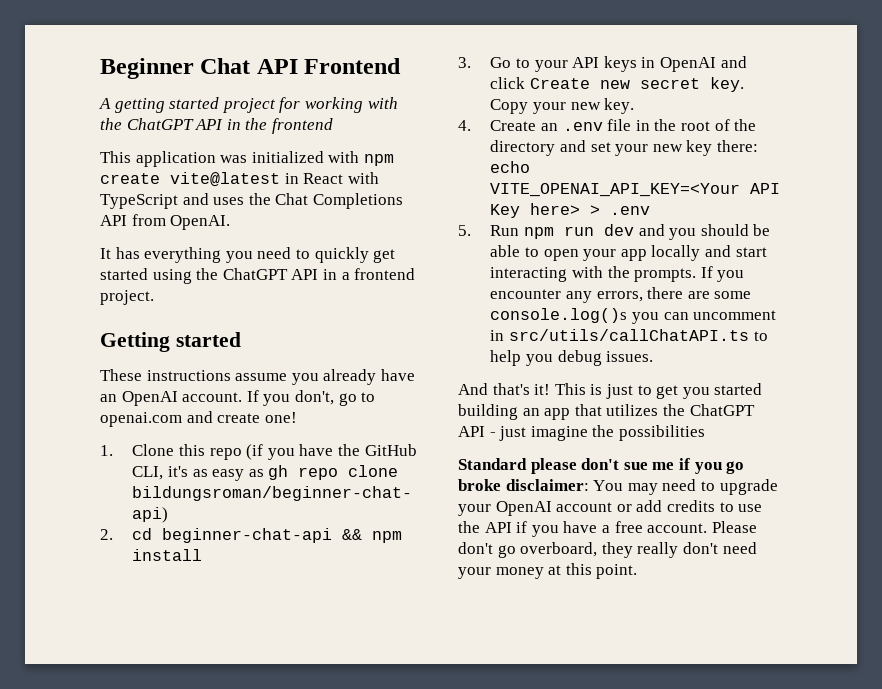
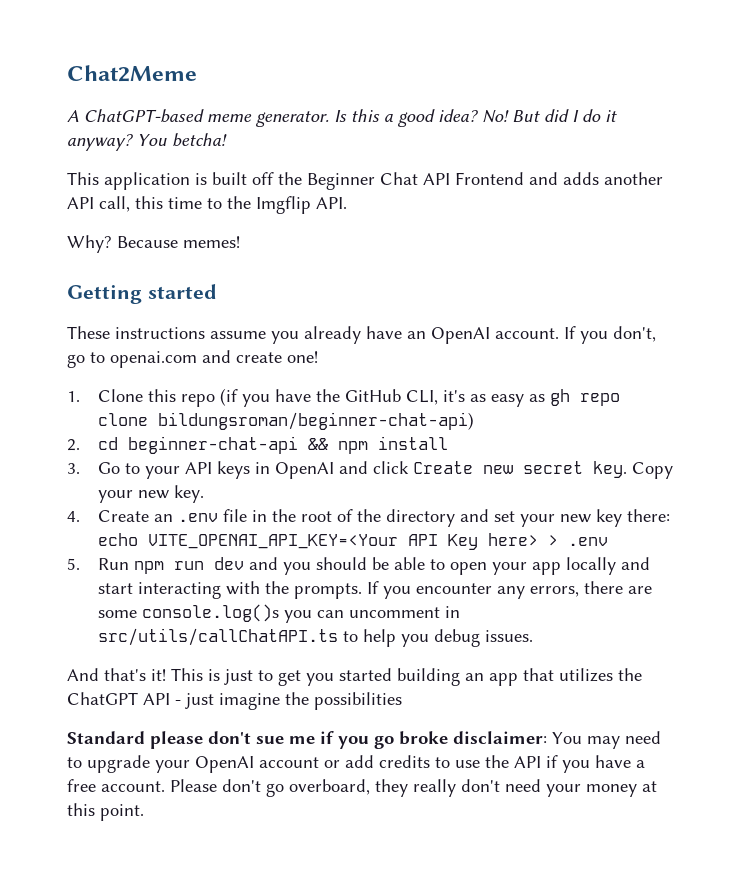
- Beginner Chat API Frontend
- A getting started project for working with the ChatGPT API in the frontend
- This application was initialized with npm create vite@latest in React with TypeScript and uses the Chat Completions API from OpenAI.
- It has everything you need to quickly get started using the ChatGPT API in a frontend project.
+ Chat2Meme
+ A ChatGPT-based meme generator. Is this a good idea? No! But did I do it anyway? You betcha!
+ This application is built off the Beginner Chat API Frontend and adds another API call, this time to the Imgflip API.
+ Why? Because memes!

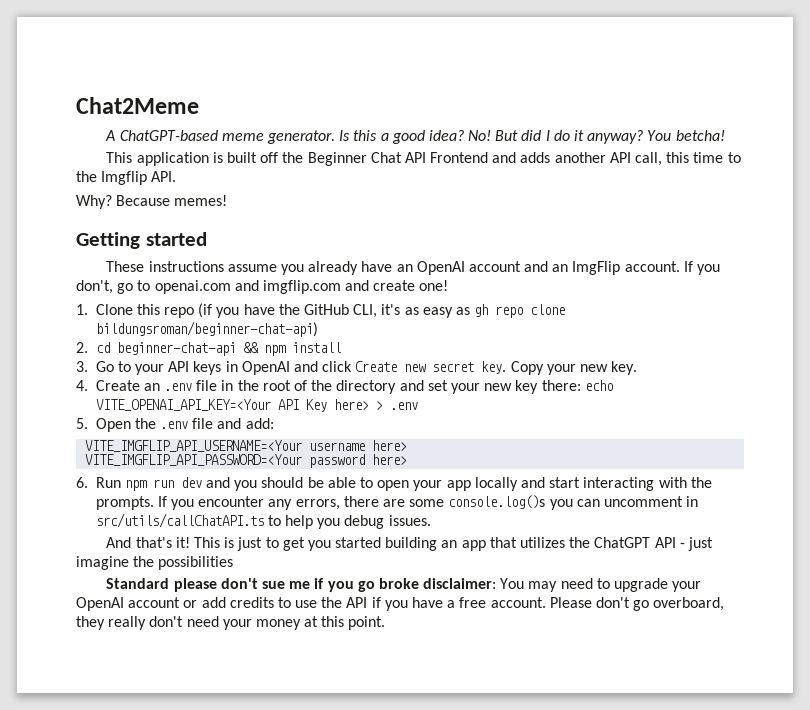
- These instructions assume you already have an OpenAI account.
+ These instructions assume you already have an OpenAI account and an ImgFlip account.
- If you don't, go to openai.com and create one!
+ If you don't, go to openai.com and imgflip.com and create one!
- 5. Run npm run dev and you should be able to open your app locally and start interacting with the prompts.
+ 5. Open the .env file and add:
+ VITE_IMGFLIP_API_USERNAME=<Your username here>
+ VITE_IMGFLIP_API_PASSWORD=<Your password here>
+ 6. Run npm run dev and you should be able to open your app locally and start interacting with the prompts.

